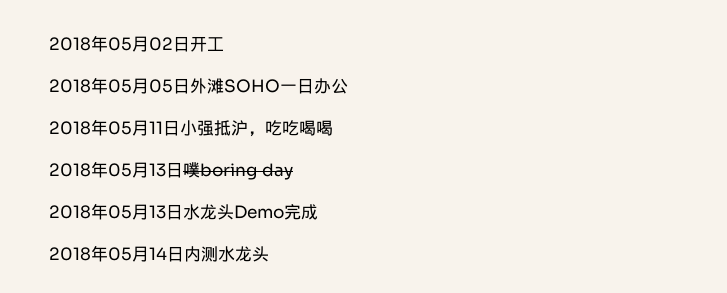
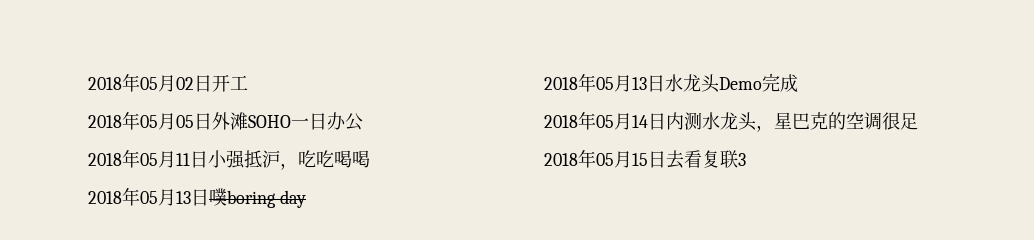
- 2018年05月14日内测水龙头
+ 2018年05月14日内测水龙头，星巴克的空调很足
+ 2018年05月15日去看复联3

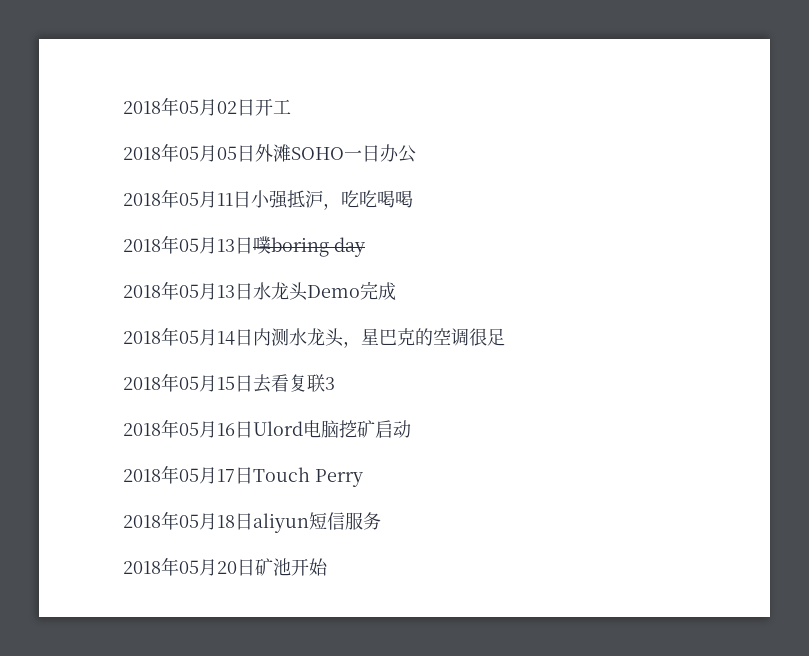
+ 2018年05月16日Ulord电脑挖矿启动
+ 2018年05月17日Touch Perry
+ 2018年05月18日aliyun短信服务
+ 2018年05月20日矿池开始

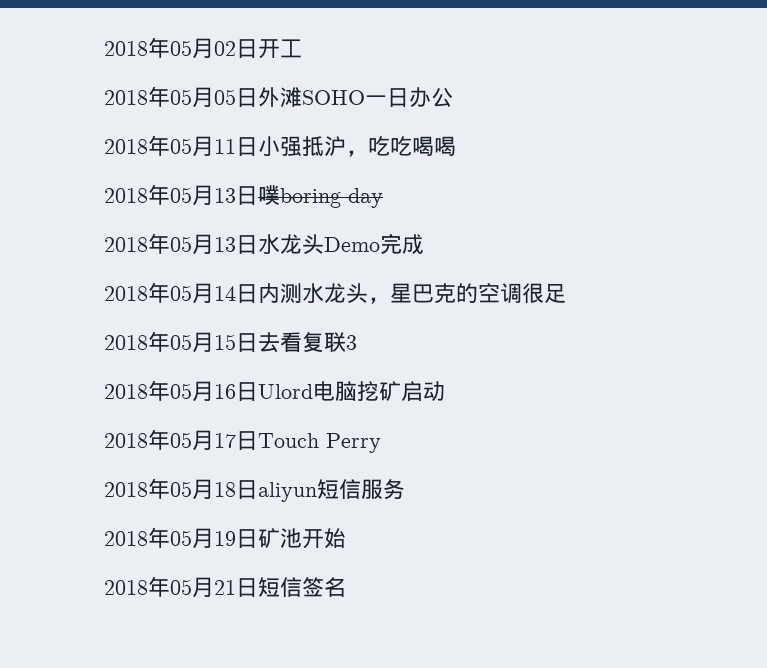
- 2018年05月20日矿池开始
+ 2018年05月19日矿池开始
+ 2018年05月21日短信签名

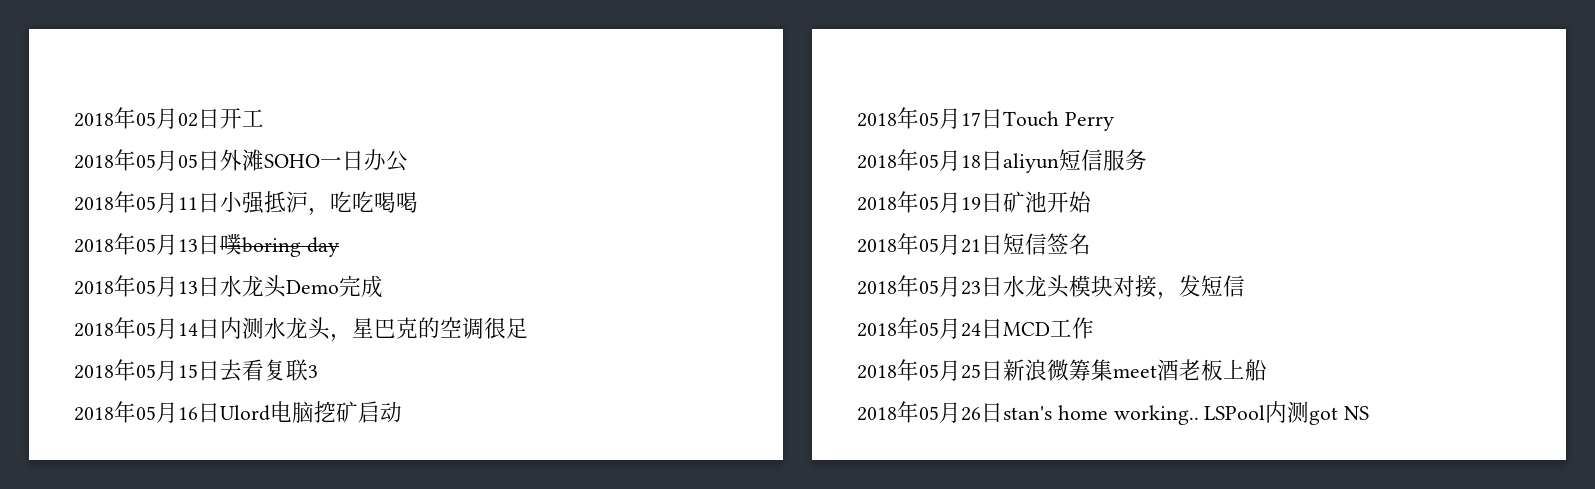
+ 2018年05月23日水龙头模块对接，发短信
+ 2018年05月24日MCD工作
+ 2018年05月25日新浪微筹集meet酒老板上船
+ 2018年05月26日stan's home working.. LSPool内测got NS

